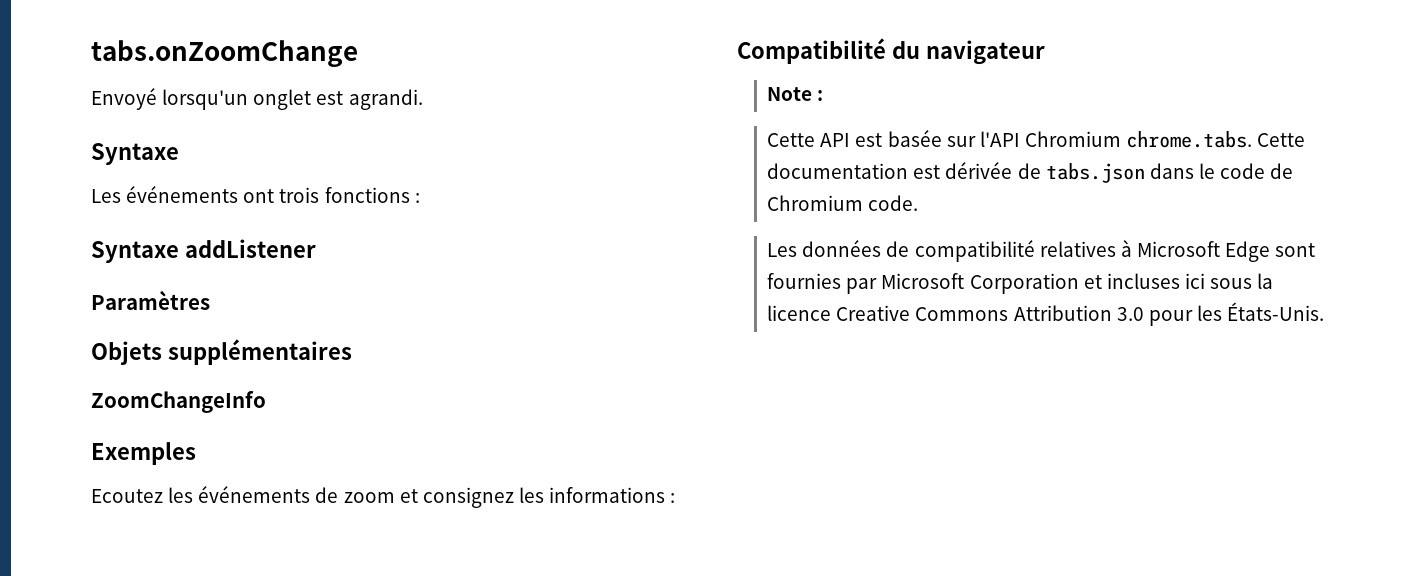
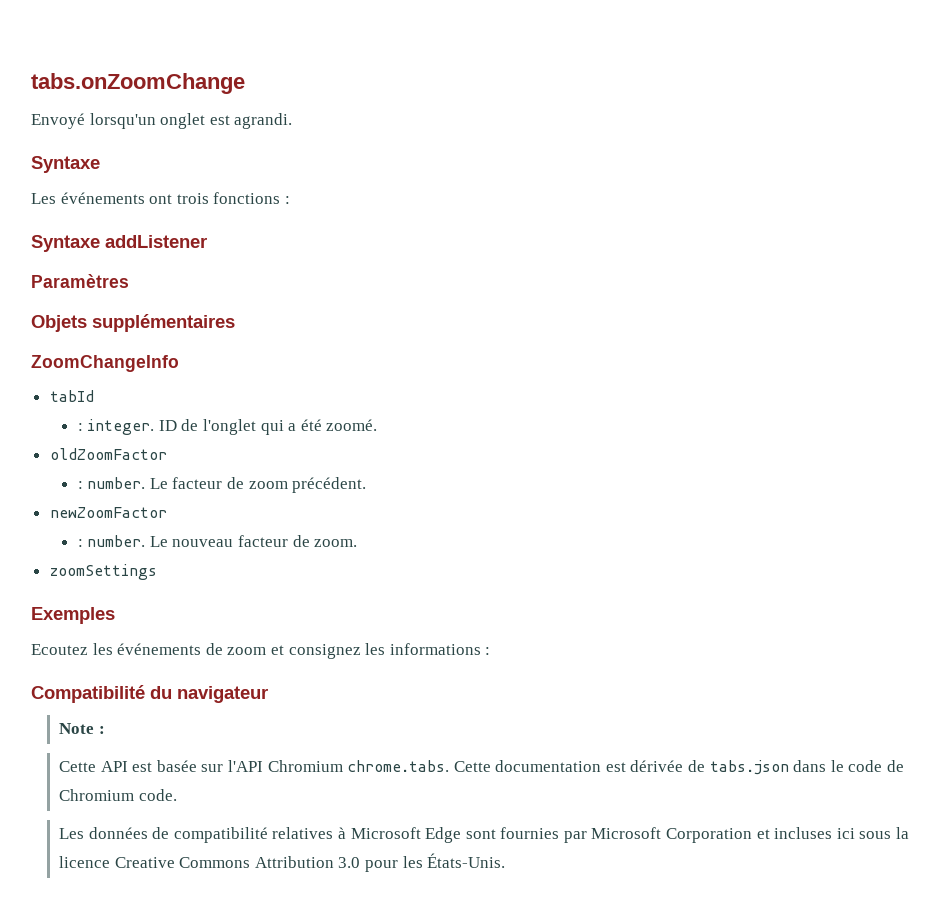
+ tabId
+ : integer. ID de l'onglet qui a été zoomé.
+ oldZoomFactor
+ : number. Le facteur de zoom précédent.
+ newZoomFactor
+ : number. Le nouveau facteur de zoom.
+ zoomSettings

